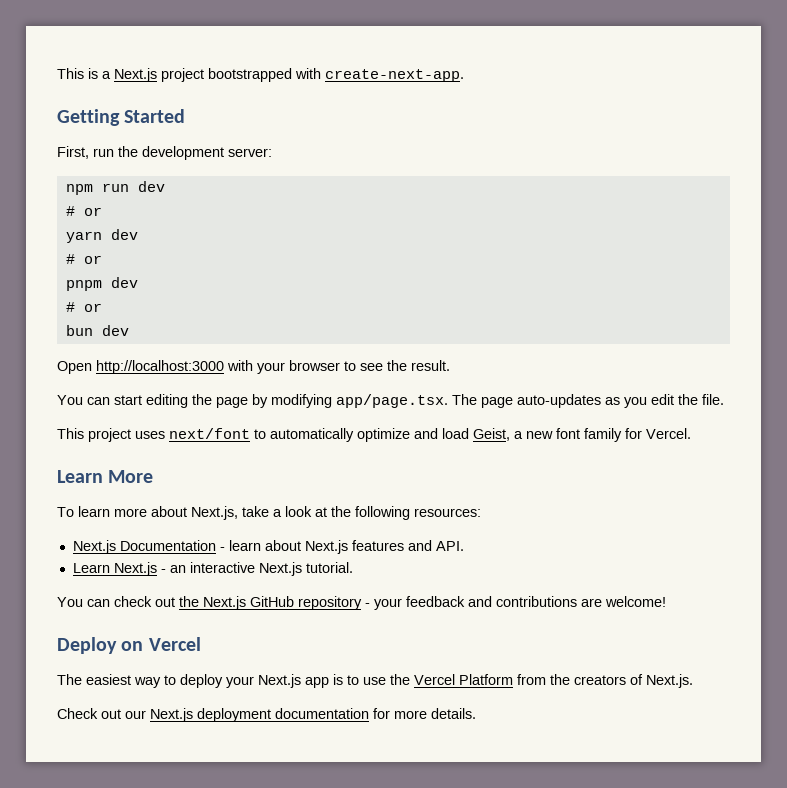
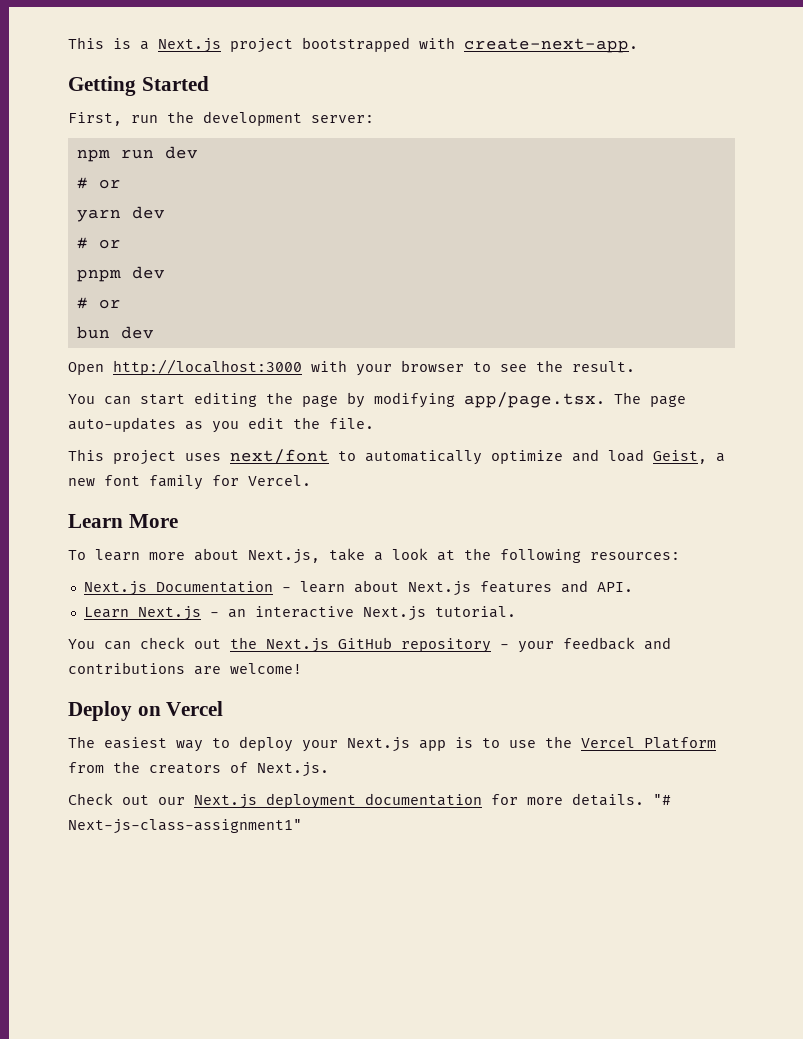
+ "# Next-js-class-assignment1"

